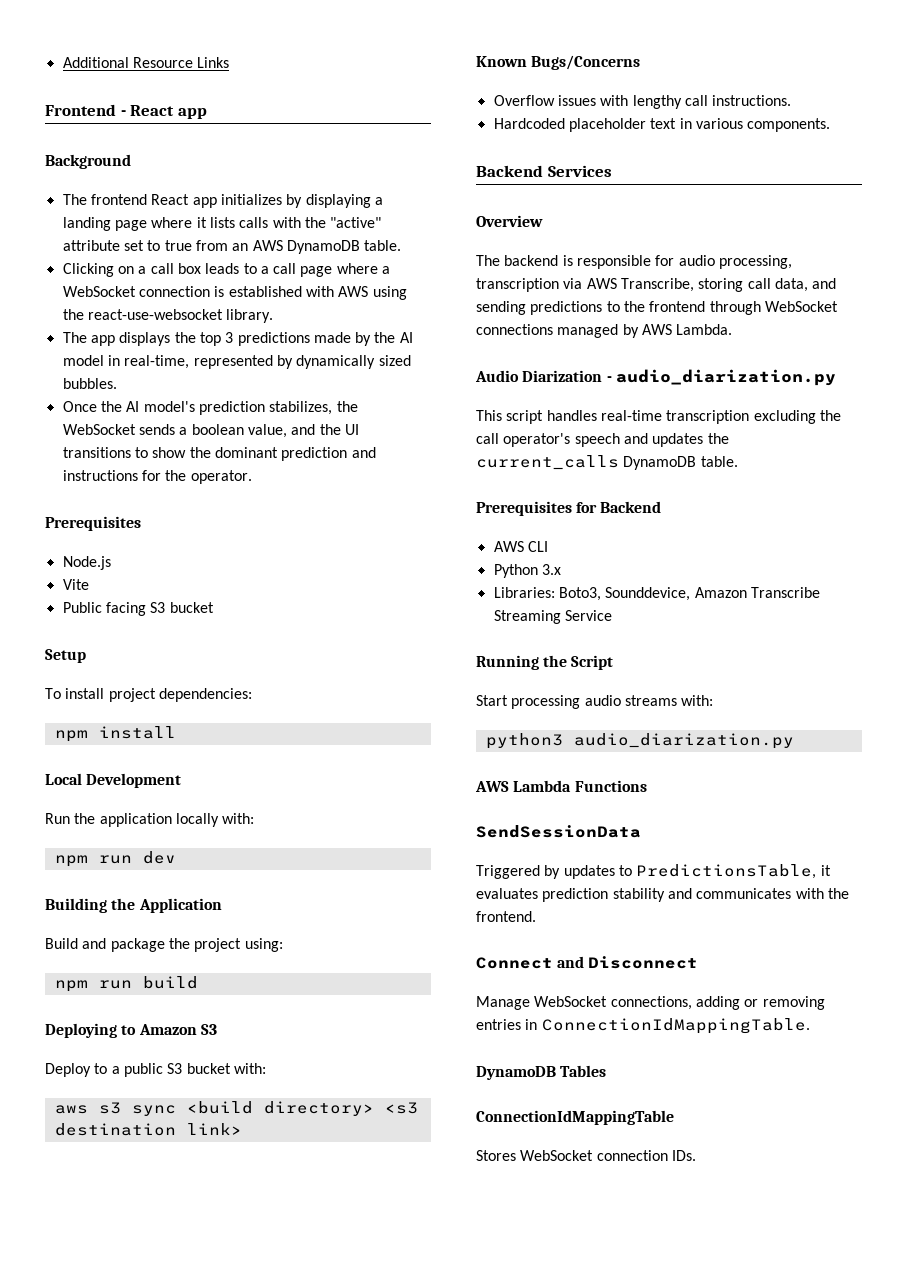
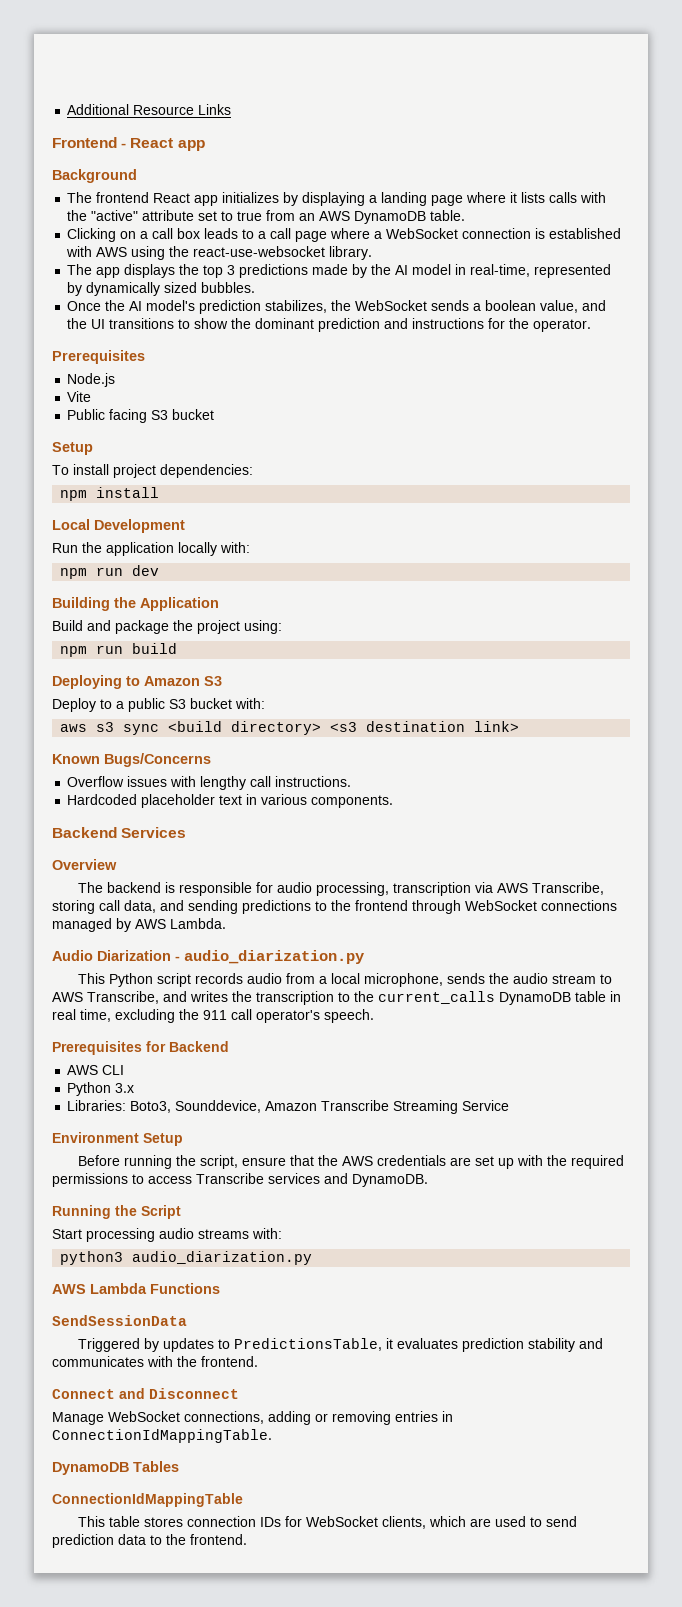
- This script handles real-time transcription excluding the call operator's speech and updates the current_calls DynamoDB table.
+ This Python script records audio from a local microphone, sends the audio stream to AWS Transcribe, and writes the transcription to the current_calls DynamoDB table in real time, excluding the 911 call operator's speech.
+ Environment Setup
+ Before running the script, ensure that the AWS credentials are set up with the required permissions to access Transcribe services and DynamoDB.
- Stores WebSocket connection IDs.
+ This table stores connection IDs for WebSocket clients, which are used to send prediction data to the frontend.

